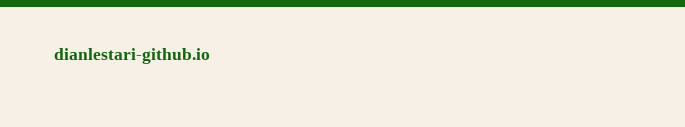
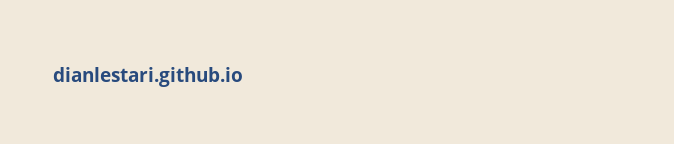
- dianlestari-github.io
+ dianlestari.github.io

